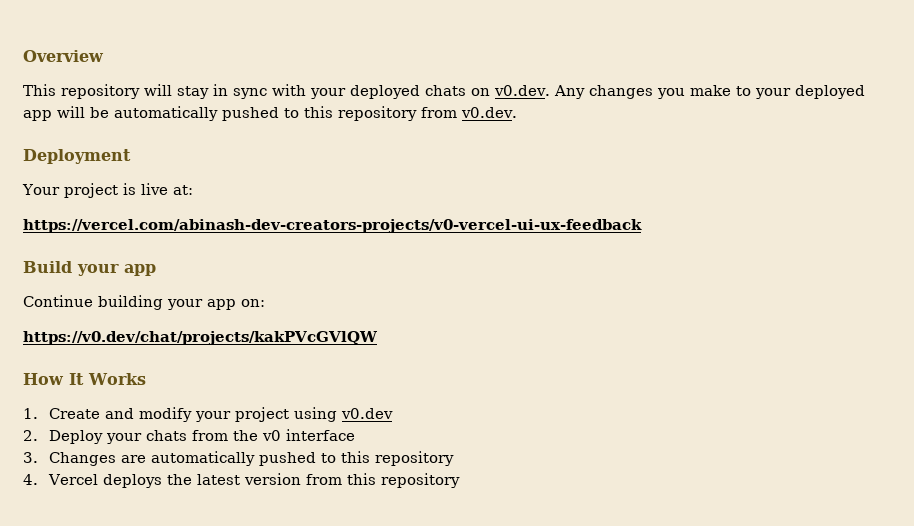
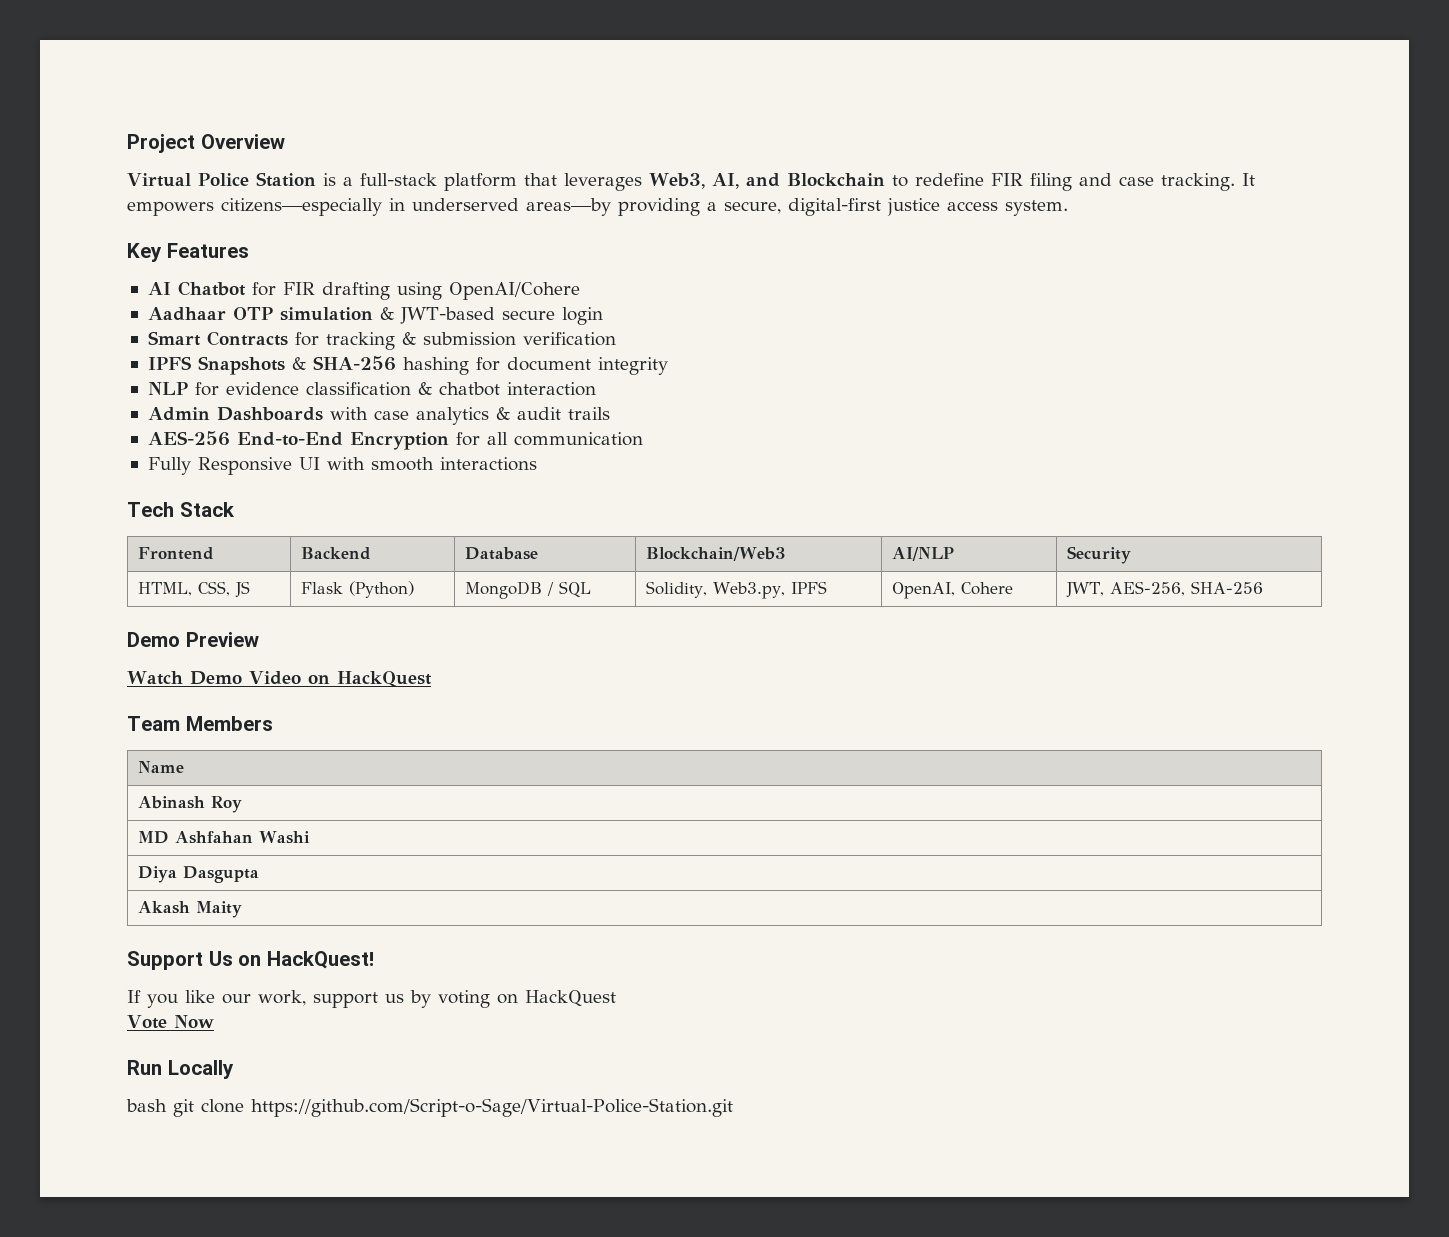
- Overview
+ Project Overview
- This repository will stay in sync with your deployed chats on v0.dev. Any changes you make to your deployed app will be automatically pushed to this repository from v0.dev.
- Deployment
- Your project is live at:
- https://vercel.com/abinash-dev-creators-projects/v0-vercel-ui-ux-feedback
- Build your app
- Continue building your app on:
- https://v0.dev/chat/projects/kakPVcGVlQW
- How It Works
- 1. Create and modify your project using v0.dev
- 2. Deploy your chats from the v0 interface
- 3. Changes are automatically pushed to this repository
- 4. Vercel deploys the latest version from this repository
+ Virtual Police Station is a full-stack platform that leverages Web3, AI, and Blockchain to redefine FIR filing and case tracking. It empowers citizens—especially in underserved areas—by providing a secure, digital-first justice access system.
+ Key Features
+ AI Chatbot for FIR drafting using OpenAI/Cohere
+ Aadhaar OTP simulation & JWT-based secure login
+ Smart Contracts for tracking & submission verification
+ IPFS Snapshots & SHA-256 hashing for document integrity
+ NLP for evidence classification & chatbot interaction
+ Admin Dashboards with case analytics & audit trails
+ AES-256 End-to-End Encryption for all communication
+ Fully Responsive UI with smooth interactions
+ Tech Stack
+ Frontend | Backend | Database | Blockchain/Web3 | AI/NLP | Security
+ HTML, CSS, JS | Flask (Python) | MongoDB / SQL | Solidity, Web3.py, IPFS | OpenAI, Cohere | JWT, AES-256, SHA-256
+ Demo Preview
+ Watch Demo Video on HackQuest
+ Team Members
+ Name
+ Abinash Roy
+ MD Ashfahan Washi
+ Diya Dasgupta
+ Akash Maity
+ Support Us on HackQuest!
+ If you like our work, support us by voting on HackQuest
+ Vote Now
+ Run Locally
+ bash git clone https://github.com/Script-o-Sage/Virtual-Police-Station.git

